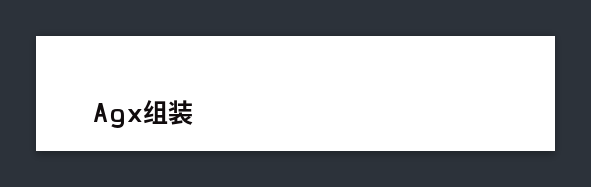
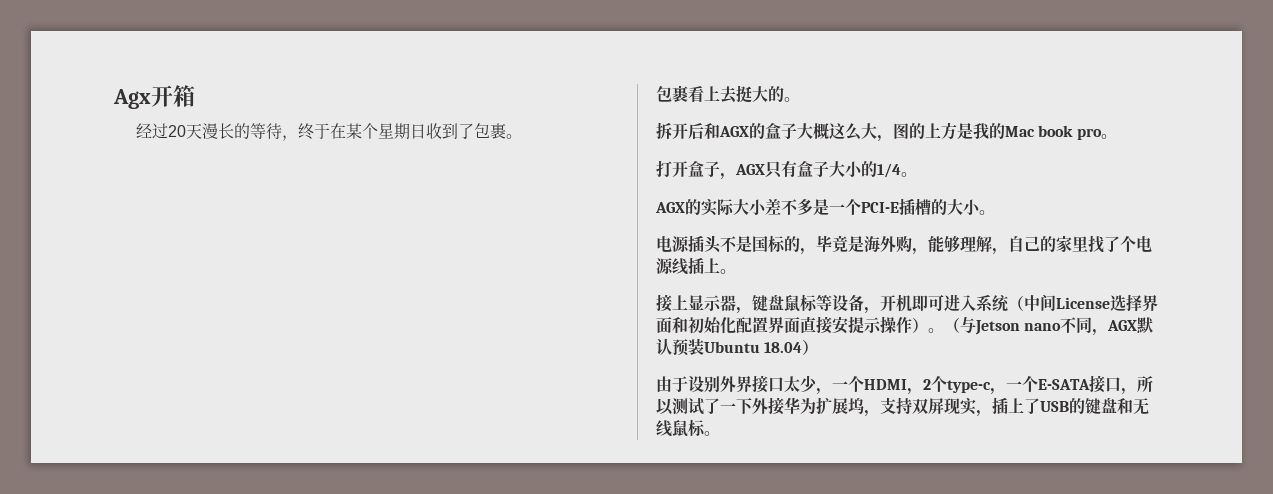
- Agx组装
+ Agx开箱
+ 经过20天漫长的等待，终于在某个星期日收到了包裹。
+ 包裹看上去挺大的。
+ 拆开后和AGX的盒子大概这么大，图的上方是我的Mac book pro。
+ 打开盒子，AGX只有盒子大小的1/4。
+ AGX的实际大小差不多是一个PCI-E插槽的大小。
+ 电源插头不是国标的，毕竟是海外购，能够理解，自己的家里找了个电源线插上。
+ 接上显示器，键盘鼠标等设备，开机即可进入系统（中间License选择界面和初始化配置界面直接安提示操作）。（与Jetson nano不同，AGX默认预装Ubuntu 18.04）
+ 由于设别外界接口太少，一个HDMI，2个type-c，一个E-SATA接口，所以测试了一下外接华为扩展坞，支持双屏现实，插上了USB的键盘和无线鼠标。

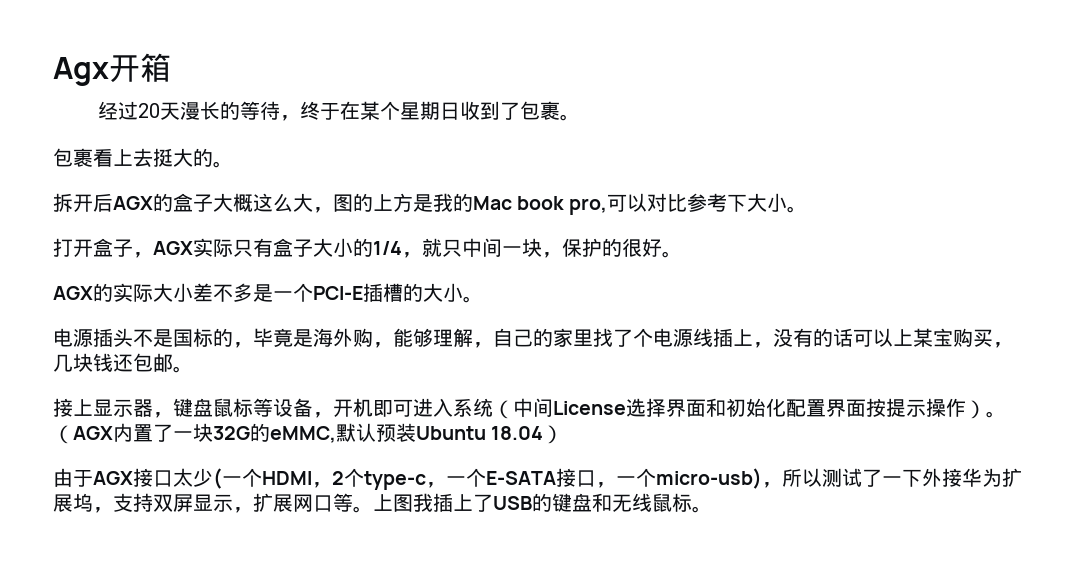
- 拆开后和AGX的盒子大概这么大，图的上方是我的Mac book pro。
+ 拆开后AGX的盒子大概这么大，图的上方是我的Mac book pro,可以对比参考下大小。
- 打开盒子，AGX只有盒子大小的1/4。
+ 打开盒子，AGX实际只有盒子大小的1/4，就只中间一块，保护的很好。
- 电源插头不是国标的，毕竟是海外购，能够理解，自己的家里找了个电源线插上。
+ 电源插头不是国标的，毕竟是海外购，能够理解，自己的家里找了个电源线插上，没有的话可以上某宝购买，几块钱还包邮。
- 接上显示器，键盘鼠标等设备，开机即可进入系统（中间License选择界面和初始化配置界面直接安提示操作）。
+ 接上显示器，键盘鼠标等设备，开机即可进入系统（中间License选择界面和初始化配置界面按提示操作）。
- （与Jetson nano不同，AGX默认预装Ubuntu 18.04）
+ （AGX内置了一块32G的eMMC,默认预装Ubuntu 18.04）
- 由于设别外界接口太少，一个HDMI，2个type-c，一个E-SATA接口，所以测试了一下外接华为扩展坞，支持双屏现实，插上了USB的键盘和无线鼠标。
+ 由于AGX接口太少(一个HDMI，2个type-c，一个E-SATA接口，一个micro-usb)，所以测试了一下外接华为扩展坞，支持双屏显示，扩展网口等。上图我插上了USB的键盘和无线鼠标。

